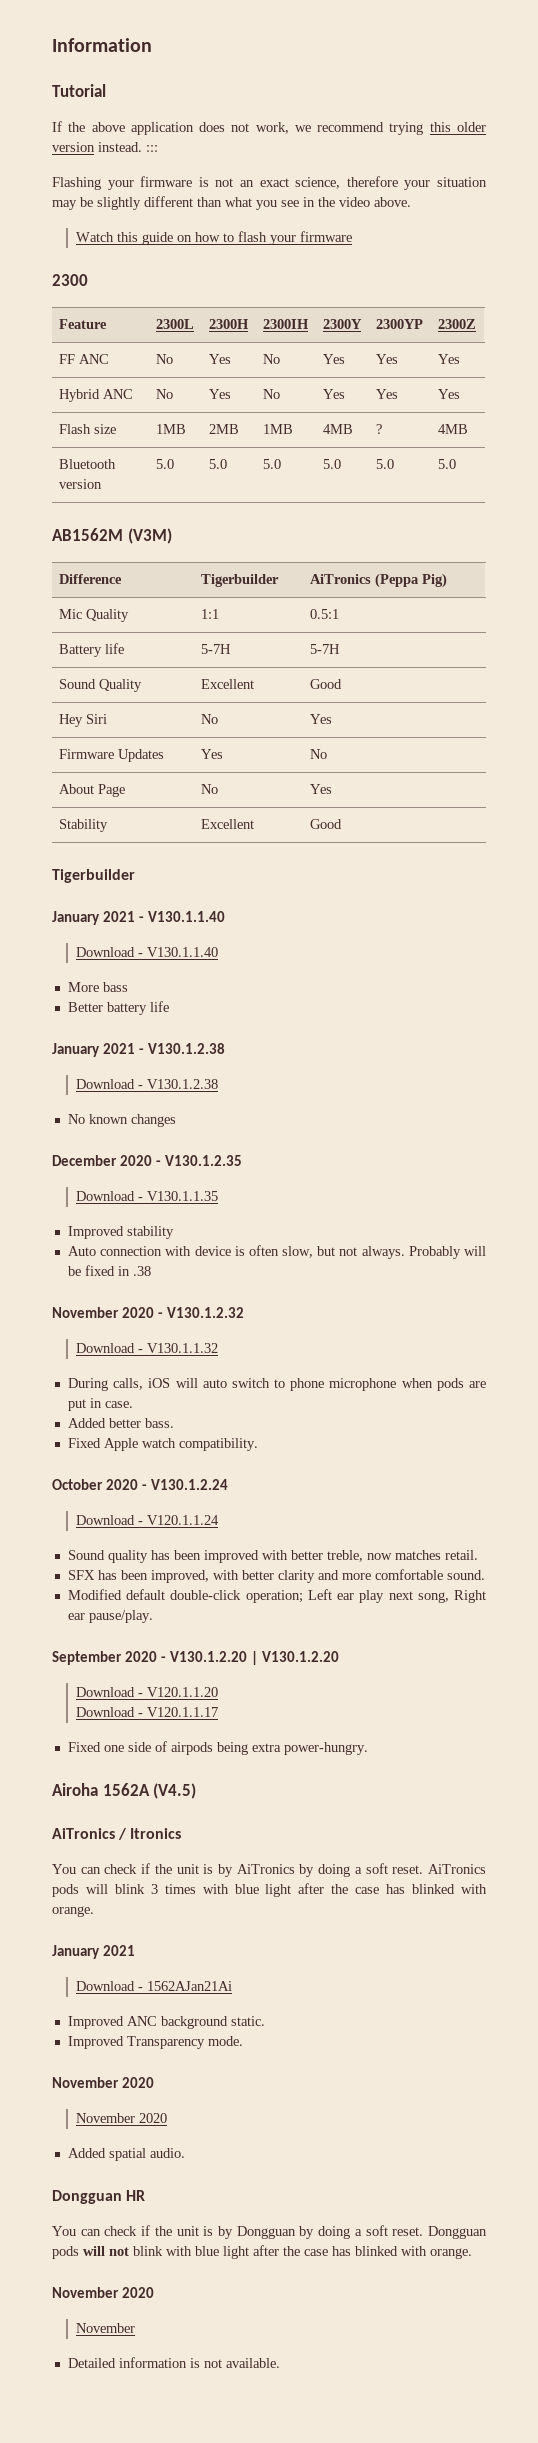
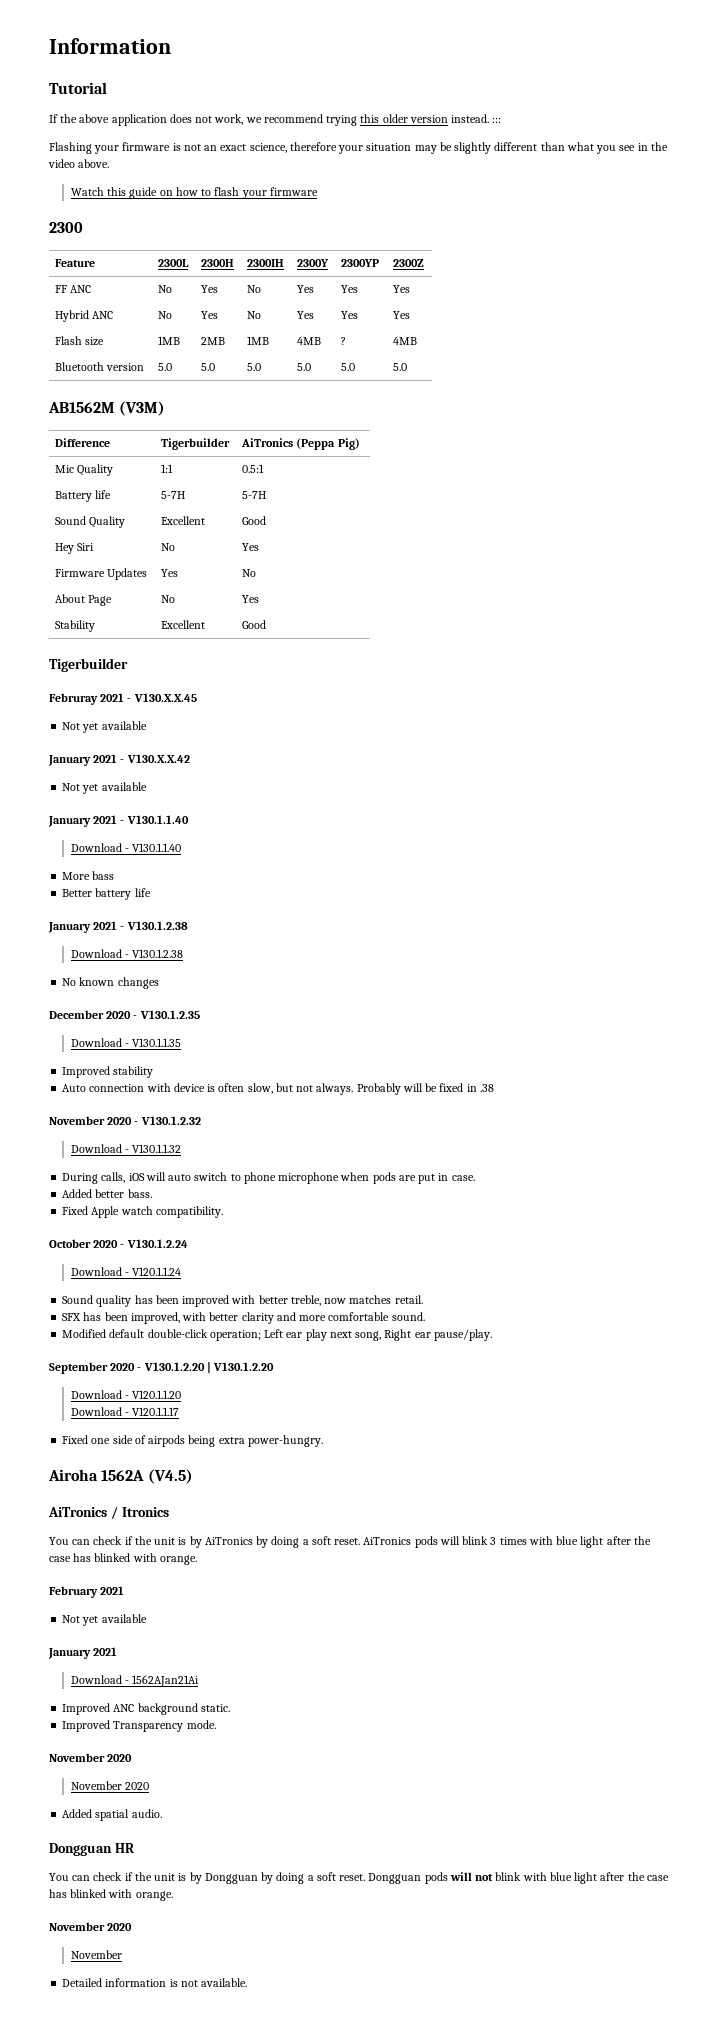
+ Februray 2021 - V130.X.X.45
+ Not yet available
+ January 2021 - V130.X.X.42
+ Not yet available
+ February 2021
+ Not yet available

